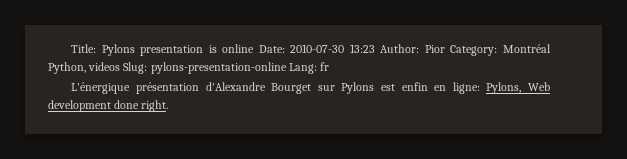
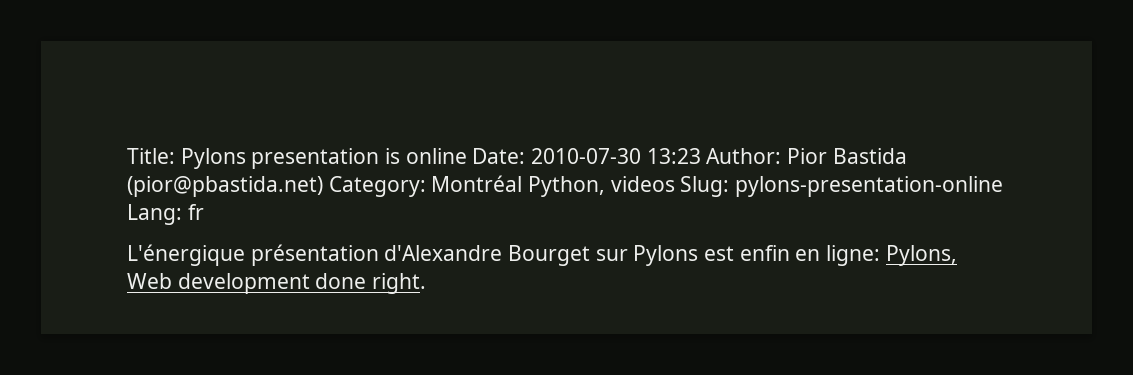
- Title: Pylons presentation is online Date: 2010-07-30 13:23 Author: Pior Category: Montréal Python, videos Slug: pylons-presentation-online Lang: fr
+ Title: Pylons presentation is online Date: 2010-07-30 13:23 Author: Pior Bastida (pior@pbastida.net) Category: Montréal Python, videos Slug: pylons-presentation-online Lang: fr

